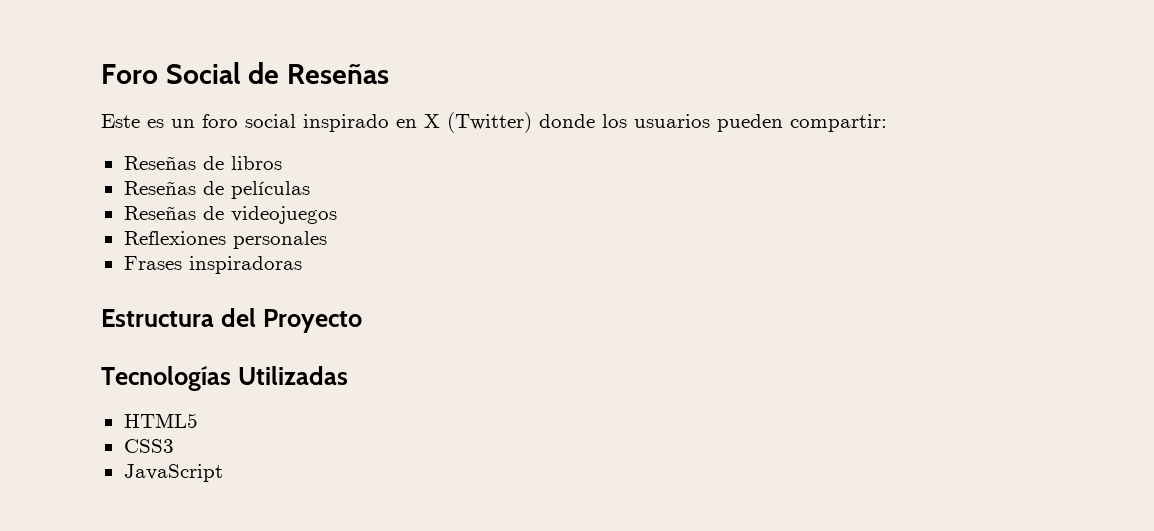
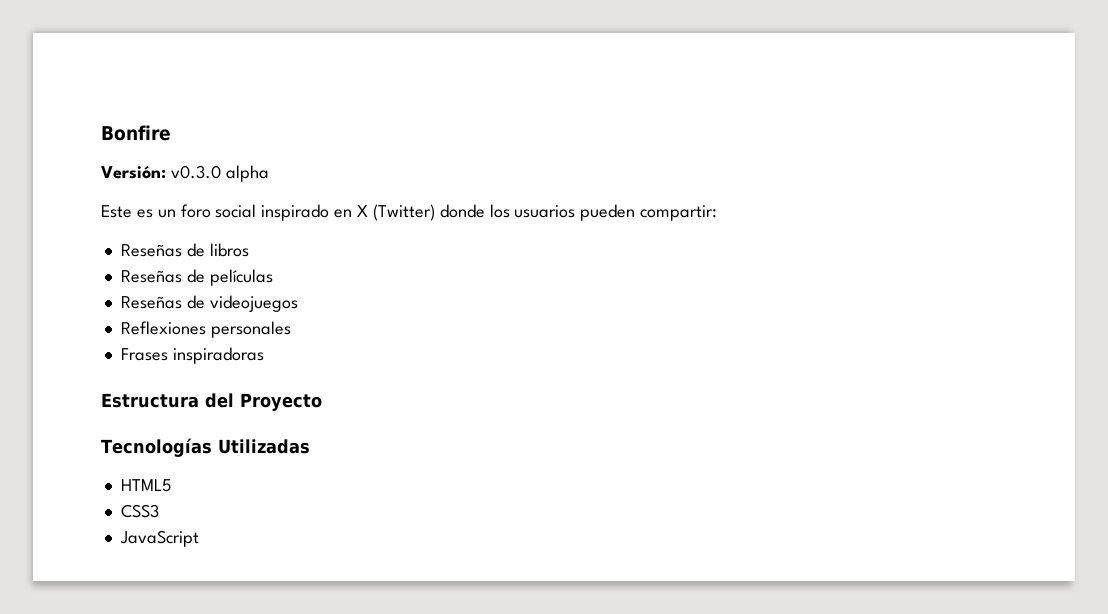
- Foro Social de Reseñas
+ Bonfire
+ Versión: v0.3.0 alpha

